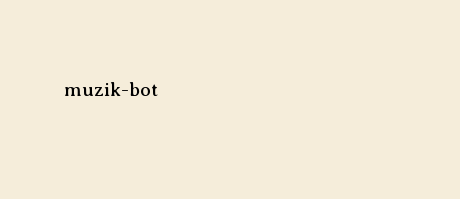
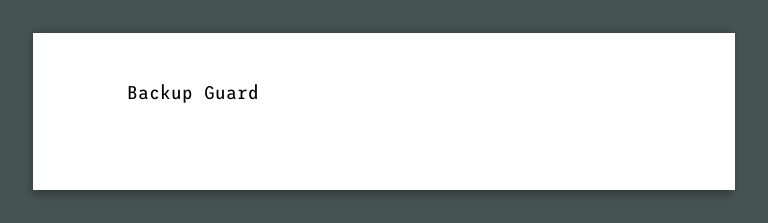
- muzik-bot
+ Backup Guard

